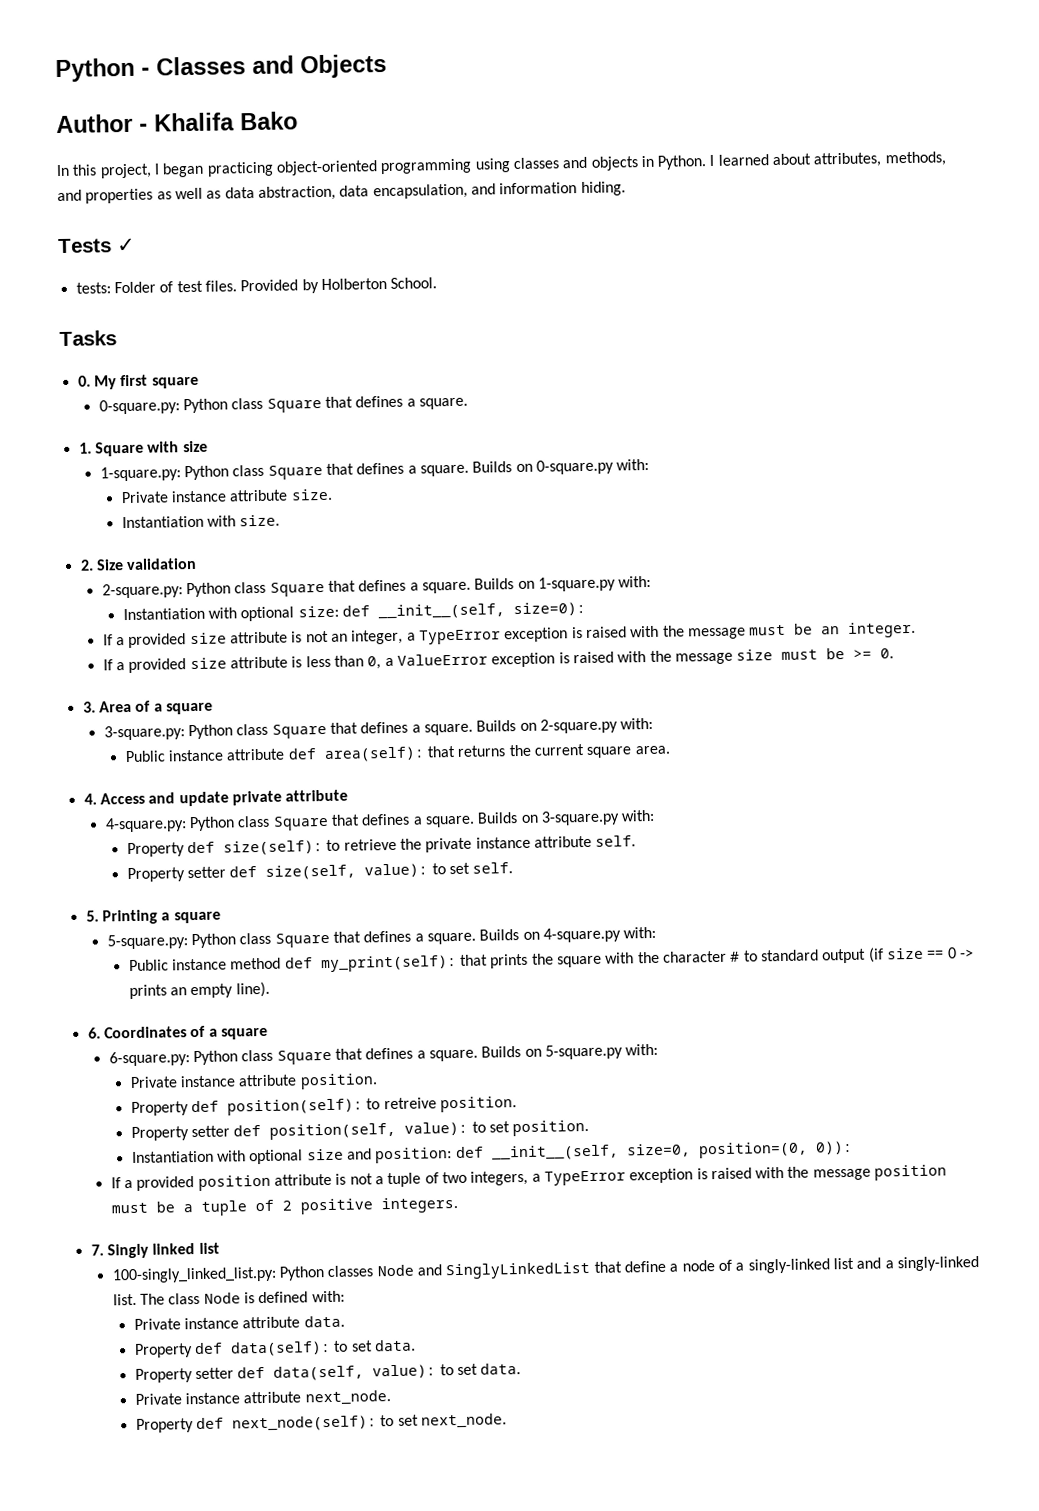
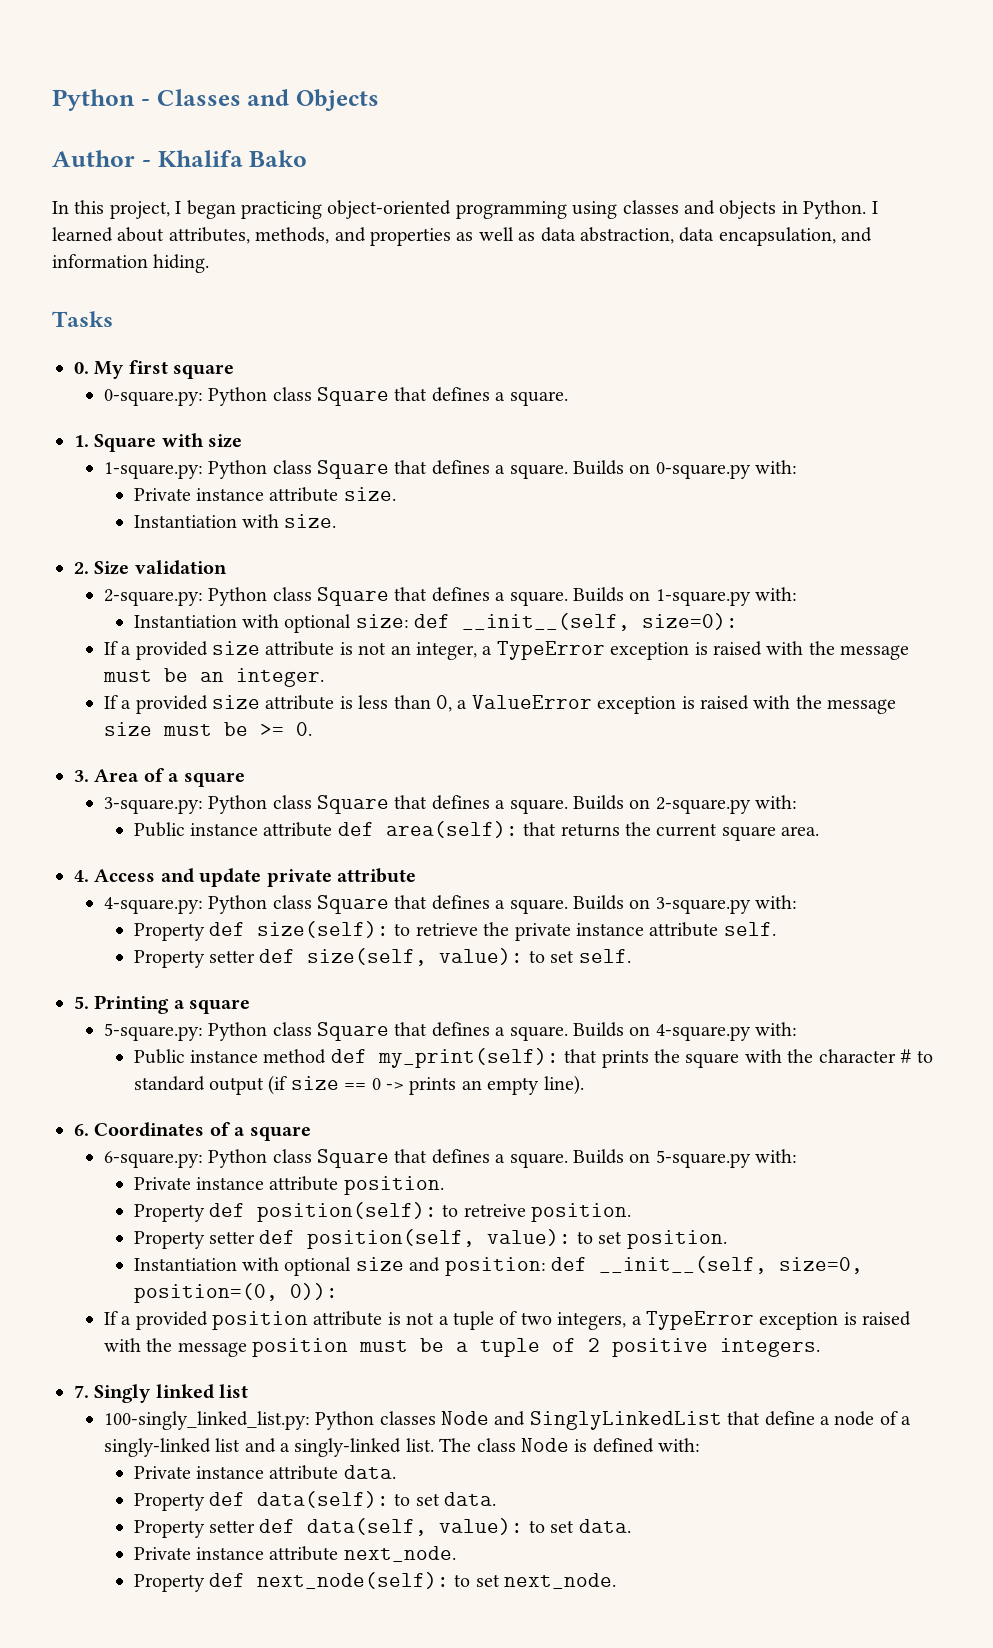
- Tests ✓
- tests: Folder of test files. Provided by Holberton School.

